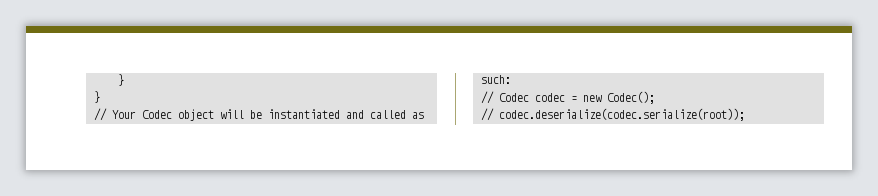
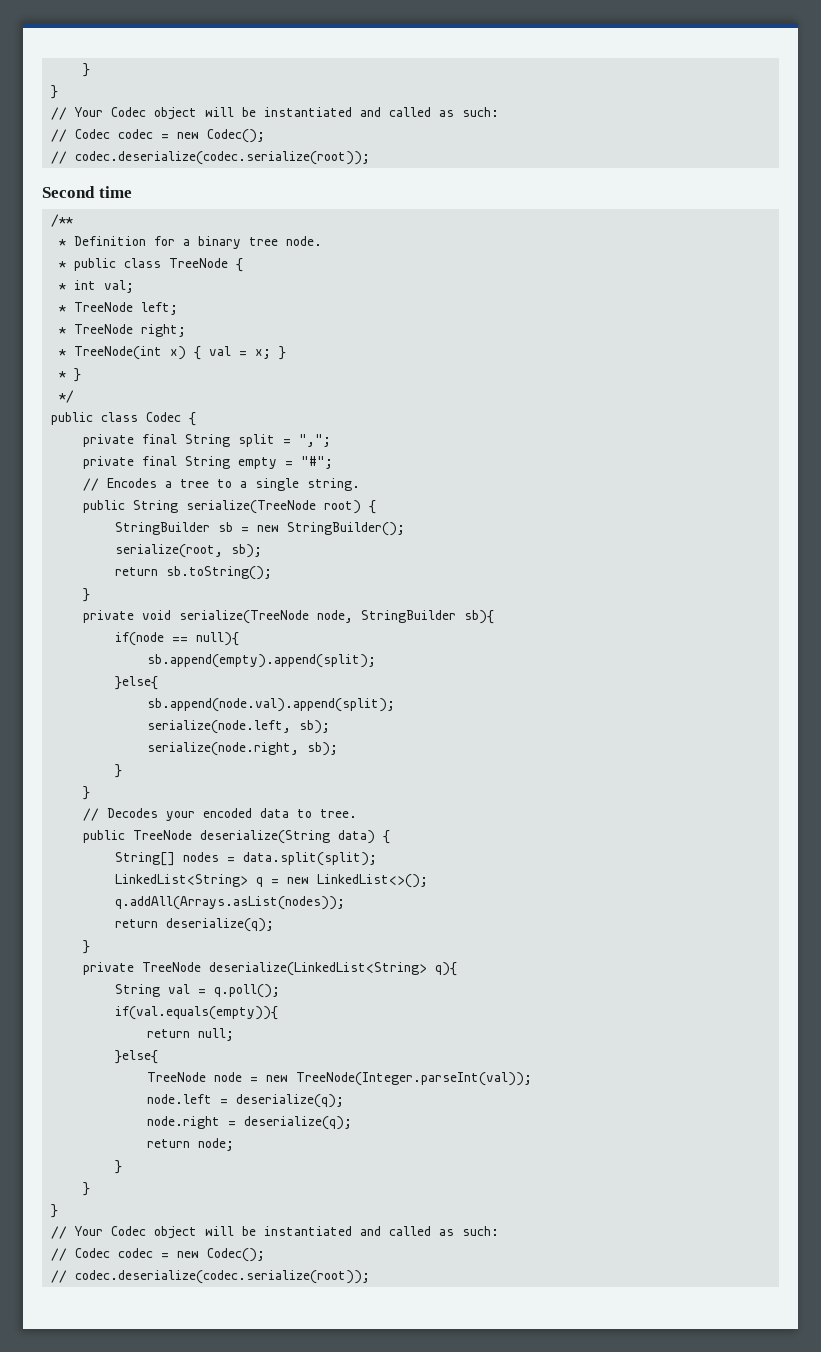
+ Second time
+ /**
+ * Definition for a binary tree node.
+ * public class TreeNode {
+ * int val;
+ * TreeNode left;
+ * TreeNode right;
+ * TreeNode(int x) { val = x; }
+ * }
+ */
+ public class Codec {
+ private final String split = ",";
+ private final String empty = "#";
+ // Encodes a tree to a single string.
+ public String serialize(TreeNode root) {
+ StringBuilder sb = new StringBuilder();
+ serialize(root, sb);
+ return sb.toString();
+ }
+ private void serialize(TreeNode node, StringBuilder sb){
+ if(node == null){
+ sb.append(empty).append(split);
+ }else{
+ sb.append(node.val).append(split);
+ serialize(node.left, sb);
+ serialize(node.right, sb);
+ }
+ }
+ // Decodes your encoded data to tree.
+ public TreeNode deserialize(String data) {
+ String[] nodes = data.split(split);
+ LinkedList<String> q = new LinkedList<>();
+ q.addAll(Arrays.asList(nodes));
+ return deserialize(q);
+ }
+ private TreeNode deserialize(LinkedList<String> q){
+ String val = q.poll();
+ if(val.equals(empty)){
+ return null;
+ }else{
+ TreeNode node = new TreeNode(Integer.parseInt(val));
+ node.left = deserialize(q);
+ node.right = deserialize(q);
+ return node;
+ }
+ }
+ }
+ // Your Codec object will be instantiated and called as such:
+ // Codec codec = new Codec();
+ // codec.deserialize(codec.serialize(root));

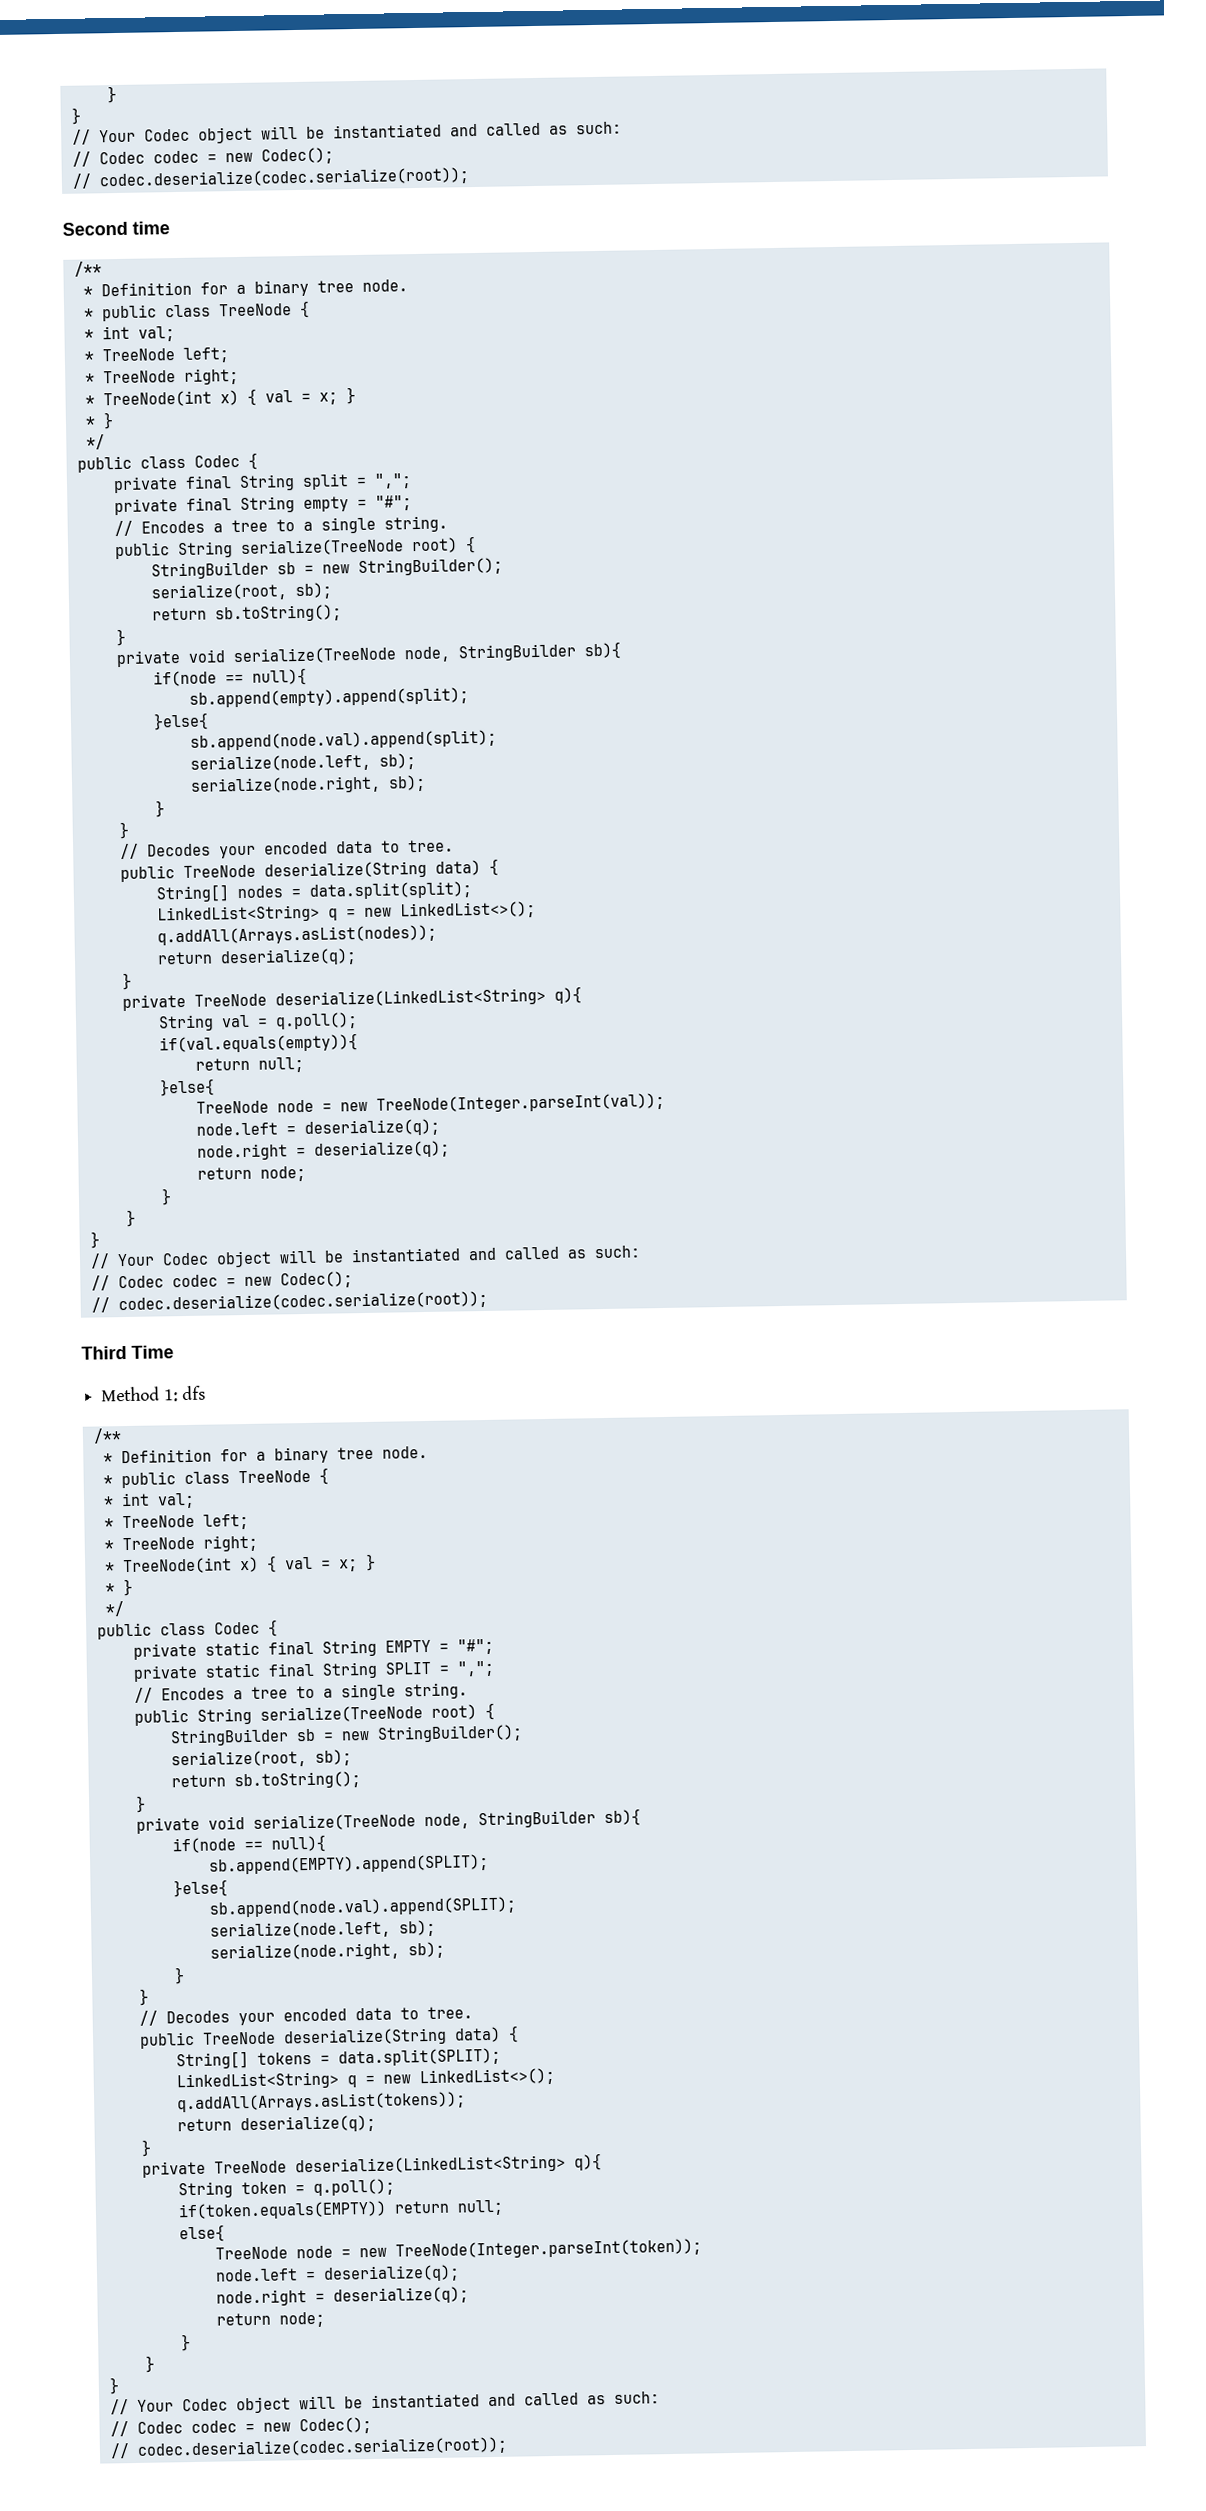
+ Third Time
+ Method 1: dfs
+ /**
+ * Definition for a binary tree node.
+ * public class TreeNode {
+ * int val;
+ * TreeNode left;
+ * TreeNode right;
+ * TreeNode(int x) { val = x; }
+ * }
+ */
+ public class Codec {
+ private static final String EMPTY = "#";
+ private static final String SPLIT = ",";
+ // Encodes a tree to a single string.
+ public String serialize(TreeNode root) {
+ StringBuilder sb = new StringBuilder();
+ serialize(root, sb);
+ return sb.toString();
+ }
+ private void serialize(TreeNode node, StringBuilder sb){
+ if(node == null){
+ sb.append(EMPTY).append(SPLIT);
+ }else{
+ sb.append(node.val).append(SPLIT);
+ serialize(node.left, sb);
+ serialize(node.right, sb);
+ }
+ }
+ // Decodes your encoded data to tree.
+ public TreeNode deserialize(String data) {
+ String[] tokens = data.split(SPLIT);
+ LinkedList<String> q = new LinkedList<>();
+ q.addAll(Arrays.asList(tokens));
+ return deserialize(q);
+ }
+ private TreeNode deserialize(LinkedList<String> q){
+ String token = q.poll();
+ if(token.equals(EMPTY)) return null;
+ else{
+ TreeNode node = new TreeNode(Integer.parseInt(token));
+ node.left = deserialize(q);
+ node.right = deserialize(q);
+ return node;
+ }
+ }
+ }
+ // Your Codec object will be instantiated and called as such:
+ // Codec codec = new Codec();
+ // codec.deserialize(codec.serialize(root));

